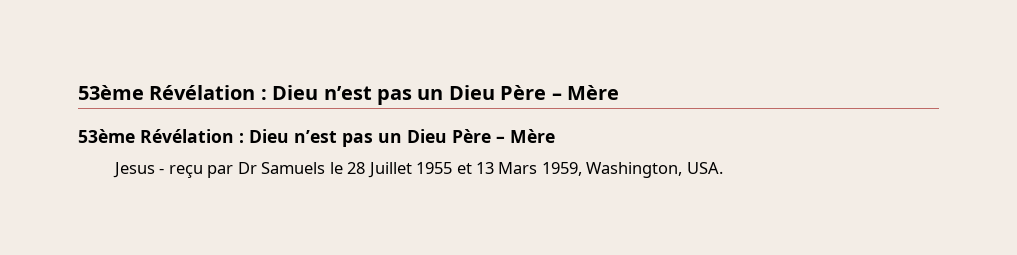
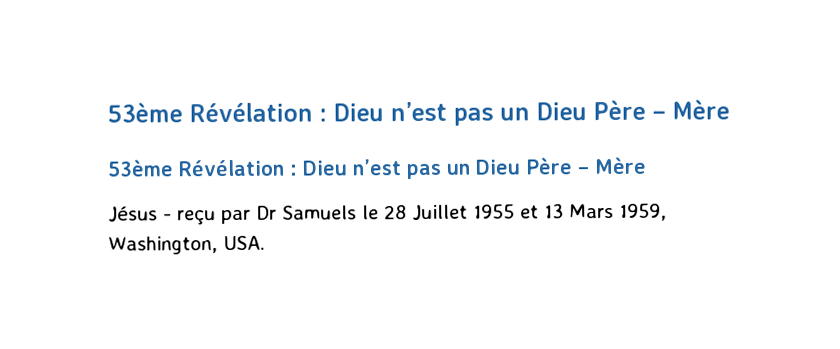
- Jesus - reçu par Dr Samuels le 28 Juillet 1955 et 13 Mars 1959, Washington, USA.
+ Jésus - reçu par Dr Samuels le 28 Juillet 1955 et 13 Mars 1959, Washington, USA.

